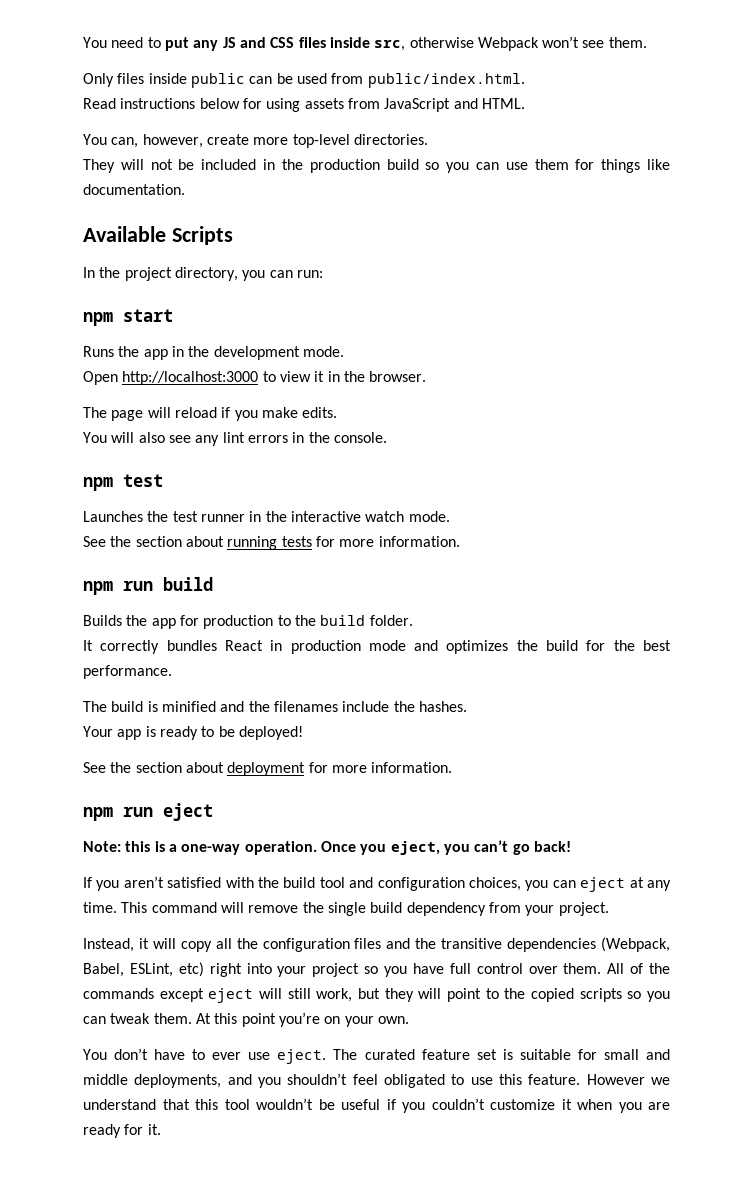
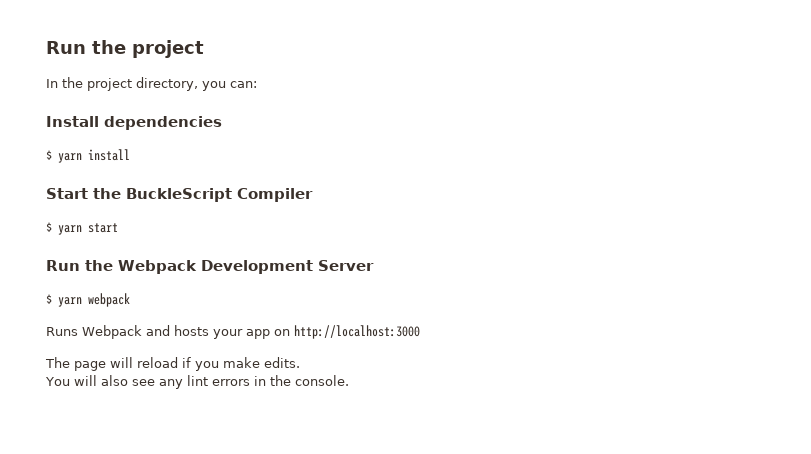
- You need to put any JS and CSS files inside src, otherwise Webpack won’t see them.
- Only files inside public can be used from public/index.html.
- Read instructions below for using assets from JavaScript and HTML.
- You can, however, create more top-level directories.
- They will not be included in the production build so you can use them for things like documentation.
- Available Scripts
+ Run the project
- In the project directory, you can run:
- npm start
- Runs the app in the development mode.
- Open http://localhost:3000 to view it in the browser.
+ In the project directory, you can:
+ Install dependencies
+ $ yarn install
+ Start the BuckleScript Compiler
+ $ yarn start
+ Run the Webpack Development Server
+ $ yarn webpack
+ Runs Webpack and hosts your app on http://localhost:3000
- npm test
- Launches the test runner in the interactive watch mode.
- See the section about running tests for more information.
- npm run build
- Builds the app for production to the build folder.
- It correctly bundles React in production mode and optimizes the build for the best performance.
- The build is minified and the filenames include the hashes.
- Your app is ready to be deployed!
- See the section about deployment for more information.
- npm run eject
- Note: this is a one-way operation. Once you eject, you can’t go back!
- If you aren’t satisfied with the build tool and configuration choices, you can eject at any time. This command will remove the single build dependency from your project.
- Instead, it will copy all the configuration files and the transitive dependencies (Webpack, Babel, ESLint, etc) right into your project so you have full control over them. All of the commands except eject will still work, but they will point to the copied scripts so you can tweak them. At this point you’re on your own.
- You don’t have to ever use eject. The curated feature set is suitable for small and middle deployments, and you shouldn’t feel obligated to use this feature. However we understand that this tool wouldn’t be useful if you couldn’t customize it when you are ready for it.

